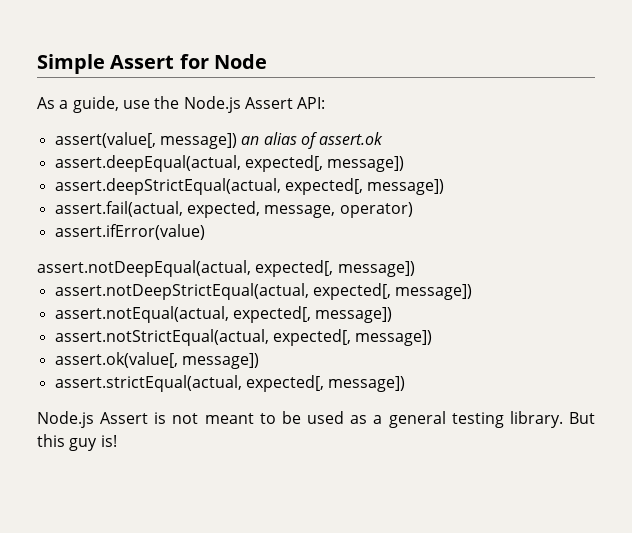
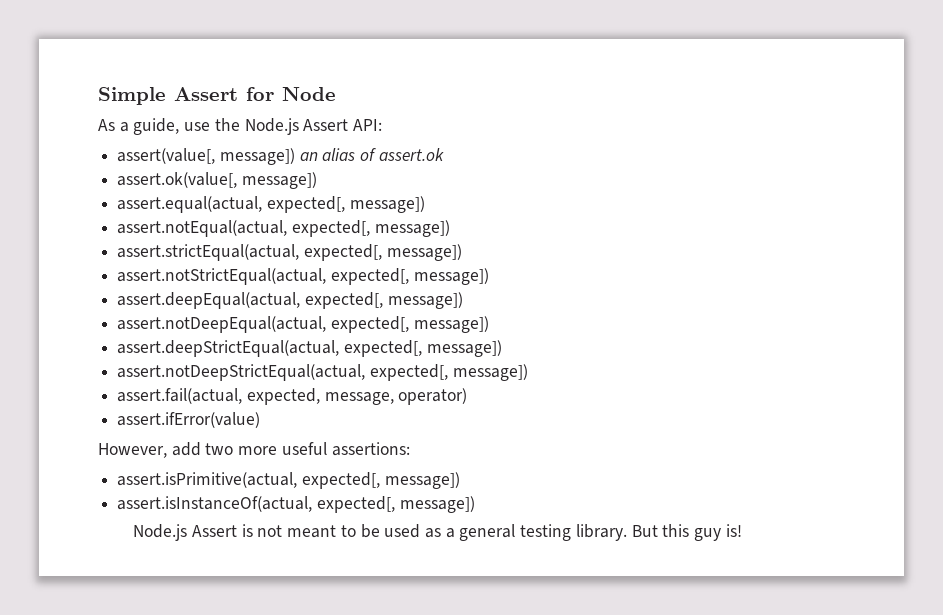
+ assert.ok(value[, message])
+ assert.equal(actual, expected[, message])
+ assert.notEqual(actual, expected[, message])
+ assert.strictEqual(actual, expected[, message])
+ assert.notStrictEqual(actual, expected[, message])
+ assert.notDeepEqual(actual, expected[, message])
+ assert.notDeepStrictEqual(actual, expected[, message])
- assert.notDeepEqual(actual, expected[, message])
- assert.notDeepStrictEqual(actual, expected[, message])
- assert.notEqual(actual, expected[, message])
- assert.notStrictEqual(actual, expected[, message])
- assert.ok(value[, message])
- assert.strictEqual(actual, expected[, message])
+ However, add two more useful assertions:
+ assert.isPrimitive(actual, expected[, message])
+ assert.isInstanceOf(actual, expected[, message])

